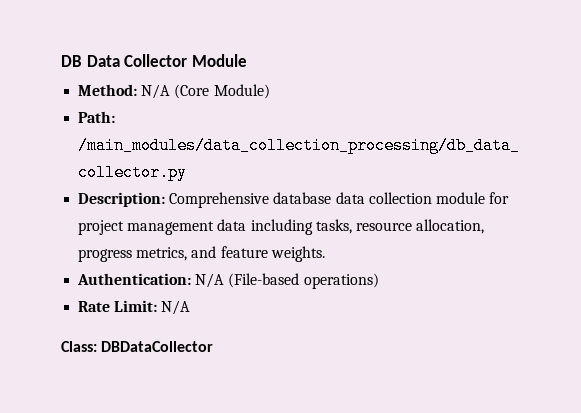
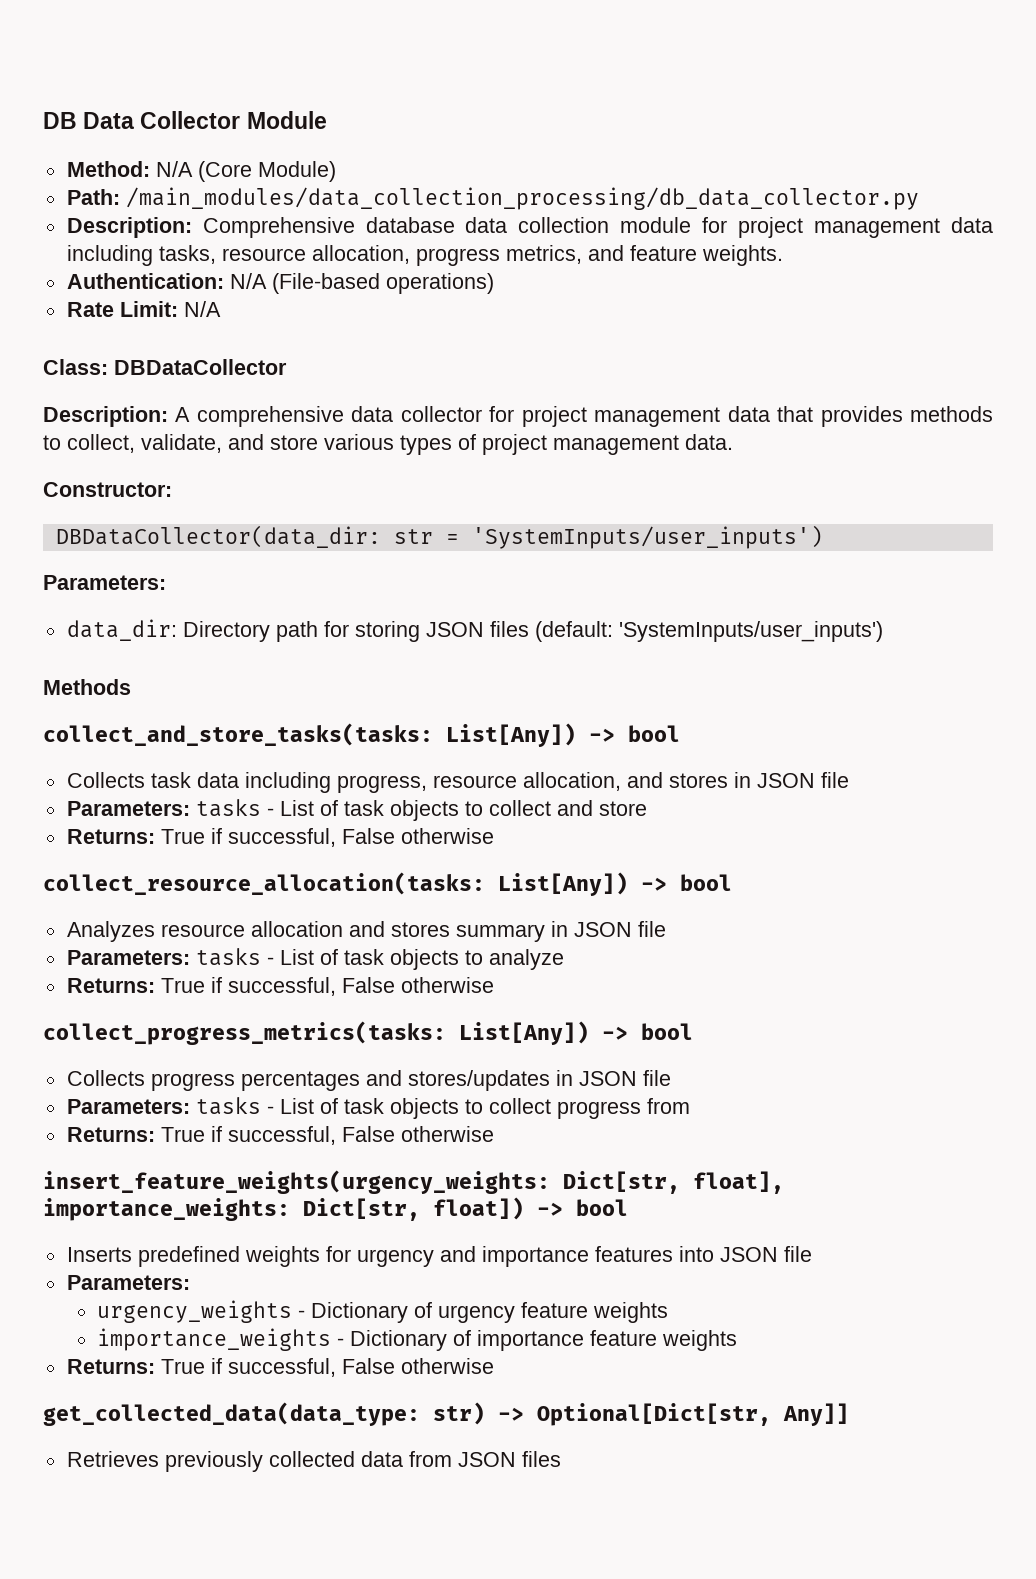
+ Description: A comprehensive data collector for project management data that provides methods to collect, validate, and store various types of project management data.
+ Constructor:
+ DBDataCollector(data_dir: str = 'SystemInputs/user_inputs')
+ Parameters:
+ data_dir: Directory path for storing JSON files (default: 'SystemInputs/user_inputs')
+ Methods
+ collect_and_store_tasks(tasks: List[Any]) -> bool
+ Collects task data including progress, resource allocation, and stores in JSON file
+ Parameters: tasks - List of task objects to collect and store
+ Returns: True if successful, False otherwise
+ collect_resource_allocation(tasks: List[Any]) -> bool
+ Analyzes resource allocation and stores summary in JSON file
+ Parameters: tasks - List of task objects to analyze
+ Returns: True if successful, False otherwise
+ collect_progress_metrics(tasks: List[Any]) -> bool
+ Collects progress percentages and stores/updates in JSON file
+ Parameters: tasks - List of task objects to collect progress from
+ Returns: True if successful, False otherwise
+ insert_feature_weights(urgency_weights: Dict[str, float], importance_weights: Dict[str, float]) -> bool
+ Inserts predefined weights for urgency and importance features into JSON file
+ Parameters:
+ urgency_weights - Dictionary of urgency feature weights
+ importance_weights - Dictionary of importance feature weights
+ Returns: True if successful, False otherwise
+ get_collected_data(data_type: str) -> Optional[Dict[str, Any]]
+ Retrieves previously collected data from JSON files

